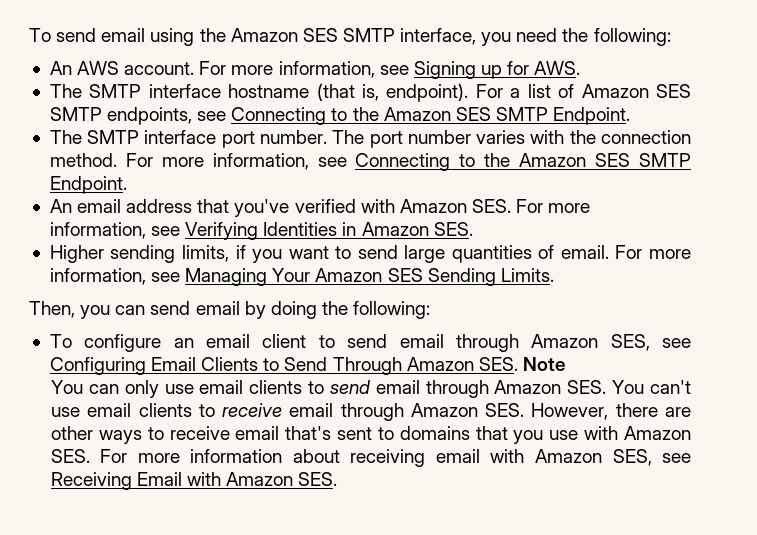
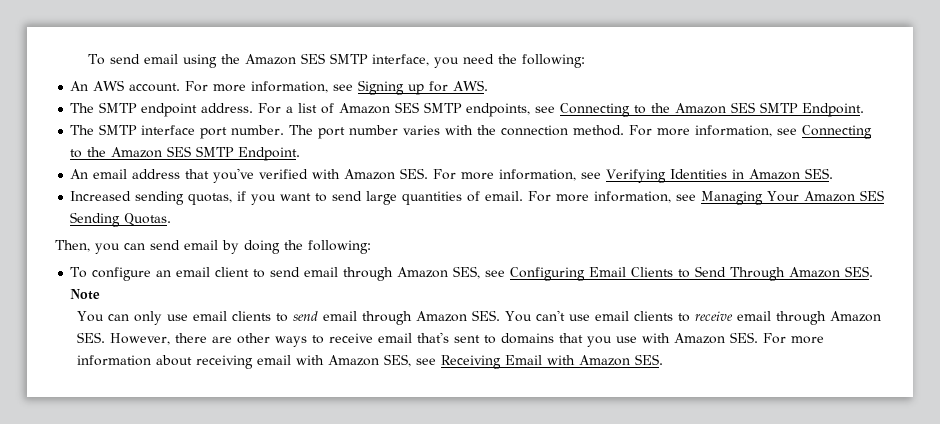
- The SMTP interface hostname (that is, endpoint).
+ The SMTP endpoint address.
- Higher sending limits, if you want to send large quantities of email.
+ Increased sending quotas, if you want to send large quantities of email.
- For more information, see Managing Your Amazon SES Sending Limits.
+ For more information, see Managing Your Amazon SES Sending Quotas.

